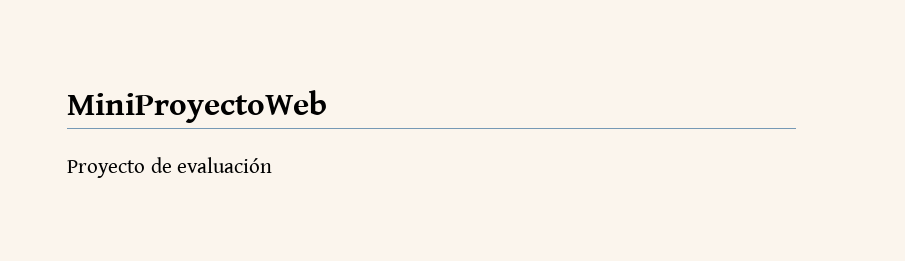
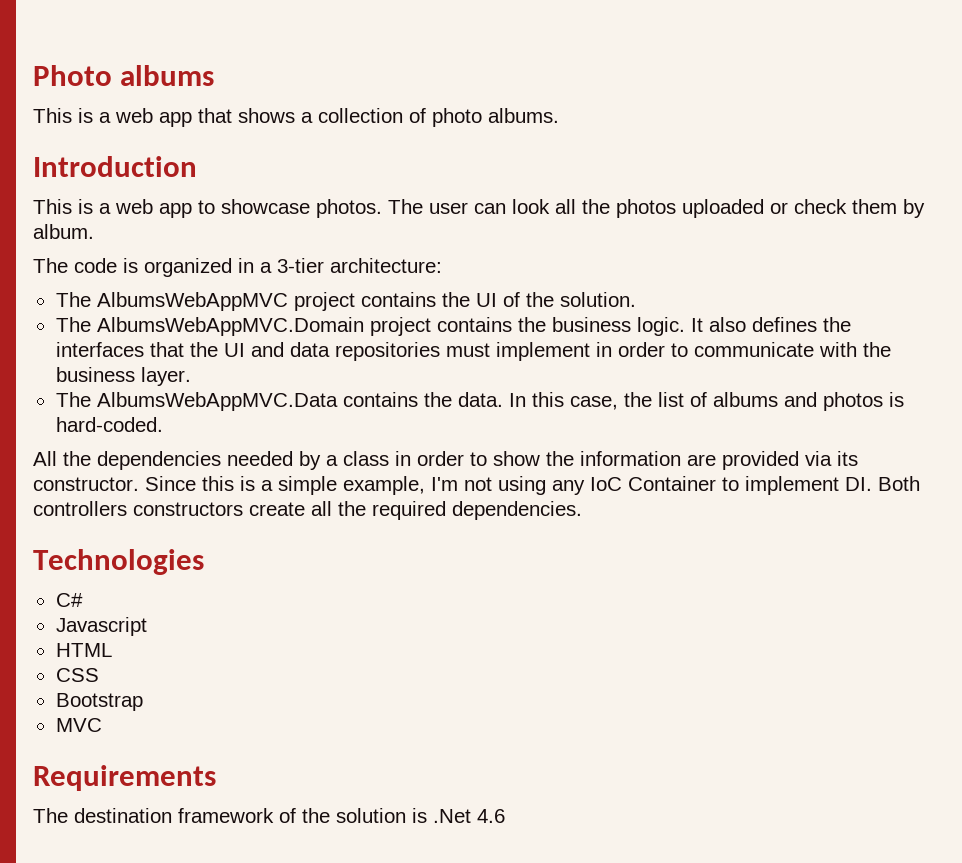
- MiniProyectoWeb
- Proyecto de evaluación
+ Photo albums
+ This is a web app that shows a collection of photo albums.
+ Introduction
+ This is a web app to showcase photos. The user can look all the photos uploaded or check them by album.
+ The code is organized in a 3-tier architecture:
+ The AlbumsWebAppMVC project contains the UI of the solution.
+ The AlbumsWebAppMVC.Domain project contains the business logic. It also defines the interfaces that the UI and data repositories must implement in order to communicate with the business layer.
+ The AlbumsWebAppMVC.Data contains the data. In this case, the list of albums and photos is hard-coded.
+ All the dependencies needed by a class in order to show the information are provided via its constructor. Since this is a simple example, I'm not using any IoC Container to implement DI. Both controllers constructors create all the required dependencies.
+ Technologies
+ C#
+ Javascript
+ HTML
+ CSS
+ Bootstrap
+ MVC
+ Requirements
+ The destination framework of the solution is .Net 4.6

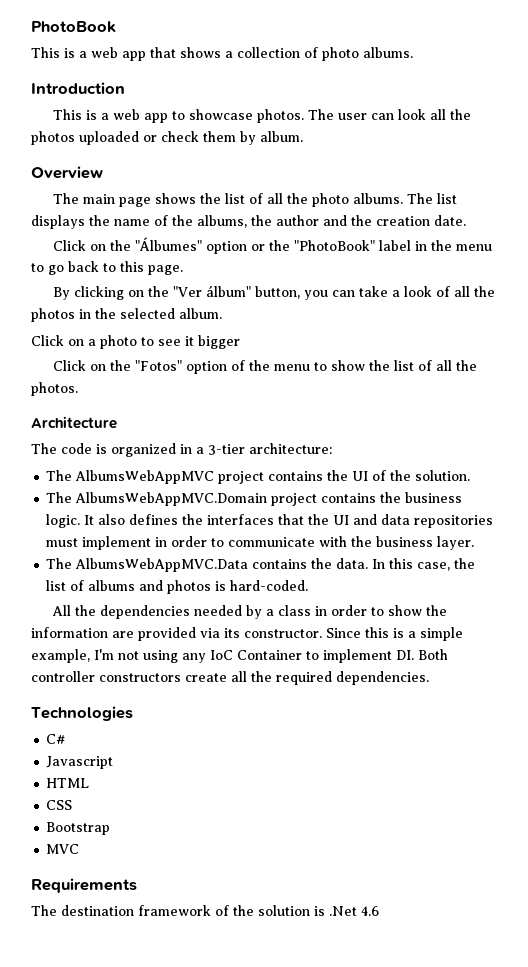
- Photo albums
+ PhotoBook
+ Overview
+ The main page shows the list of all the photo albums. The list displays the name of the albums, the author and the creation date.
+ Click on the "Álbumes" option or the "PhotoBook" label in the menu to go back to this page.
+ By clicking on the "Ver álbum" button, you can take a look of all the photos in the selected album.
+ Click on a photo to see it bigger
+ Click on the "Fotos" option of the menu to show the list of all the photos.
+ Architecture
- Since this is a simple example, I'm not using any IoC Container to implement DI. Both controllers constructors create all the required dependencies.
+ Since this is a simple example, I'm not using any IoC Container to implement DI. Both controller constructors create all the required dependencies.

